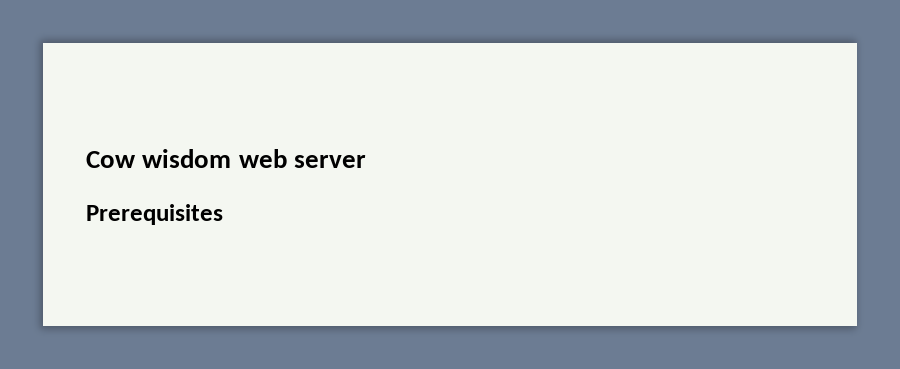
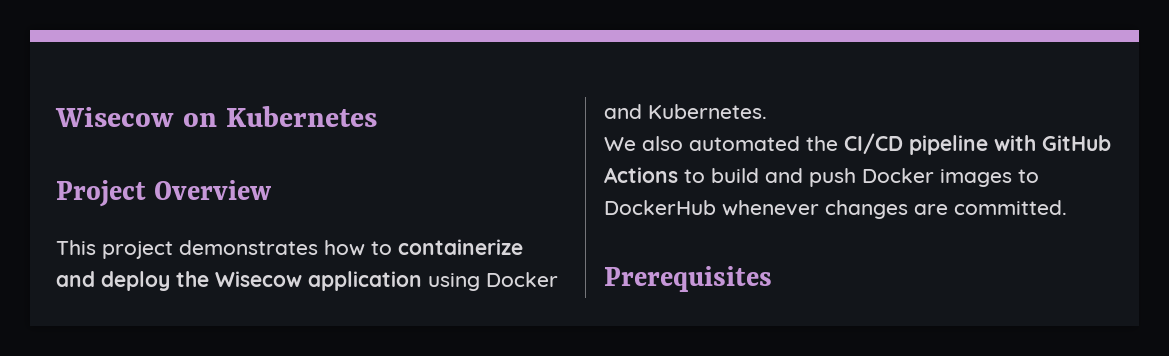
- Cow wisdom web server
+ Wisecow on Kubernetes
+ Project Overview
+ This project demonstrates how to containerize and deploy the Wisecow application using Docker and Kubernetes.
+ We also automated the CI/CD pipeline with GitHub Actions to build and push Docker images to DockerHub whenever changes are committed.

